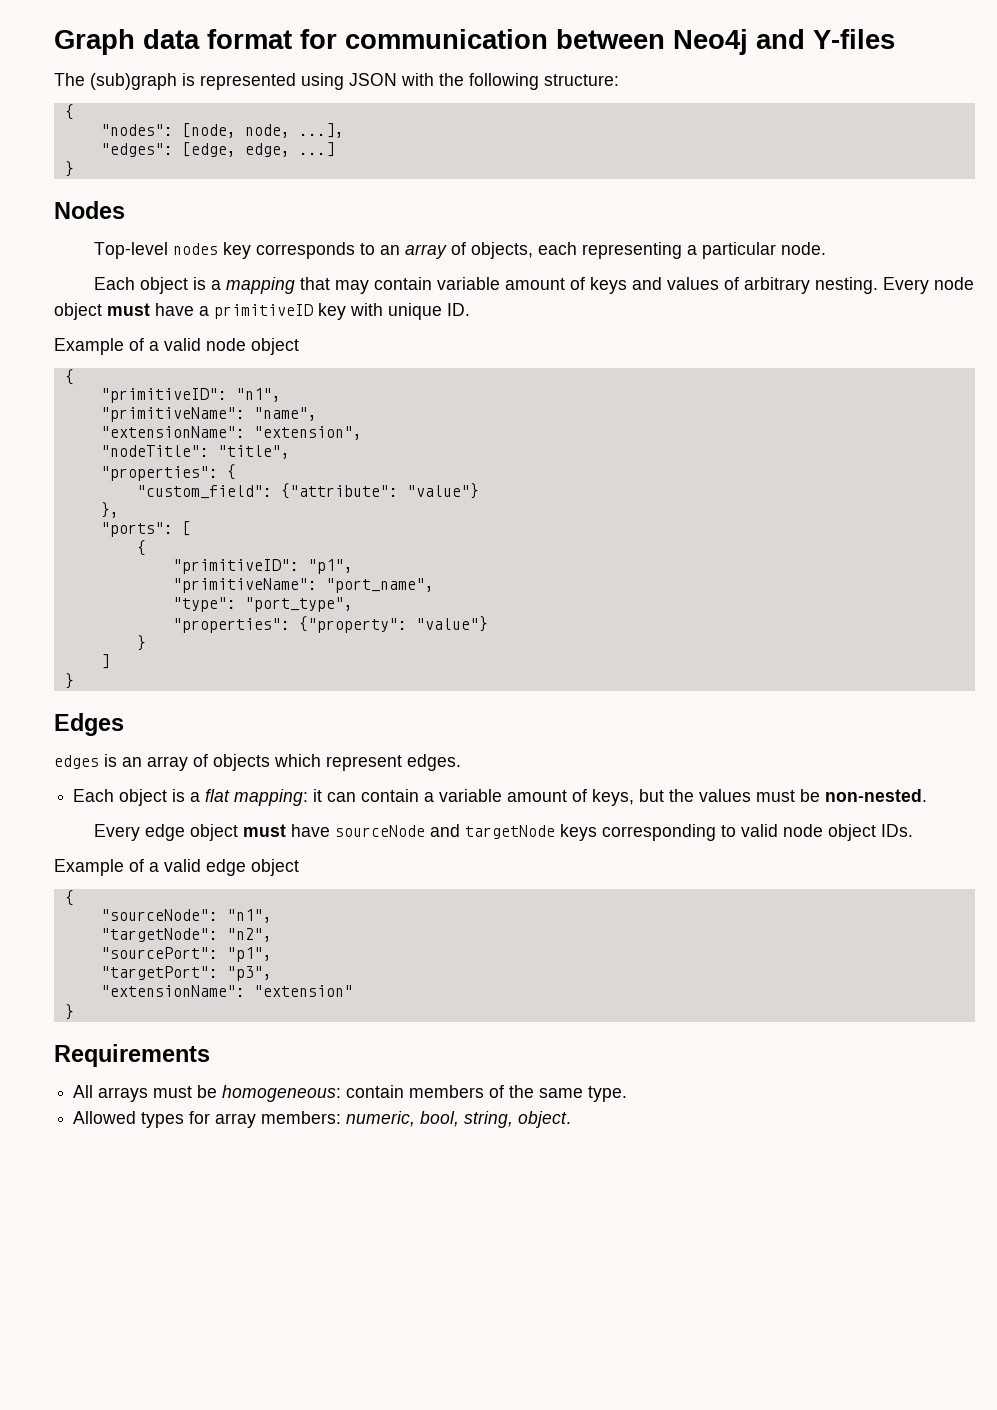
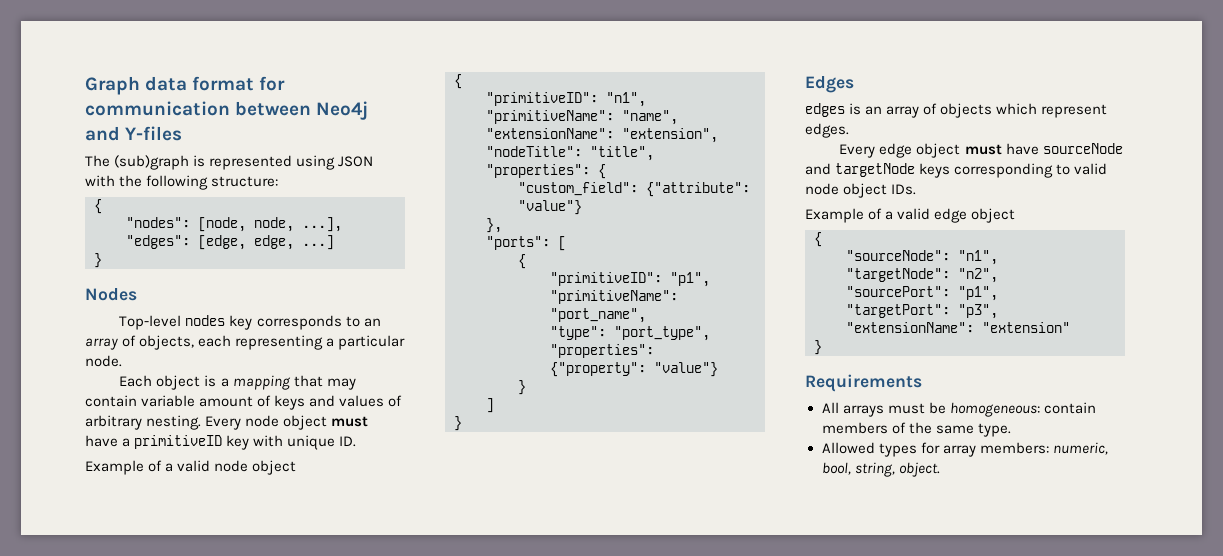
- Each object is a flat mapping: it can contain a variable amount of keys, but the values must be non-nested.

